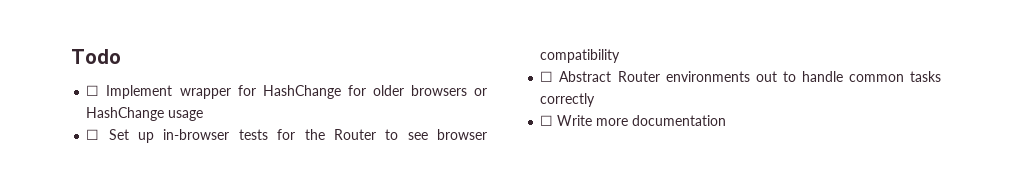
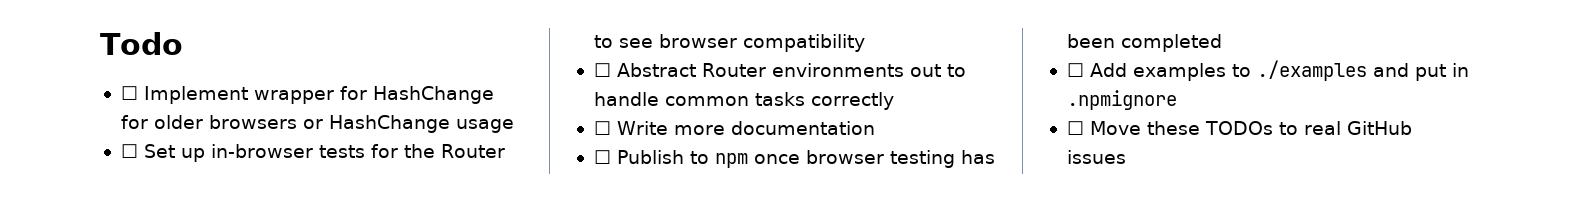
+ ☐ Publish to npm once browser testing has been completed
+ ☐ Add examples to ./examples and put in .npmignore
+ ☐ Move these TODOs to real GitHub issues

